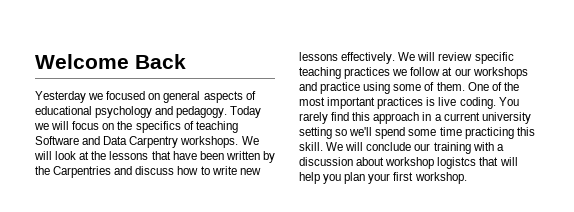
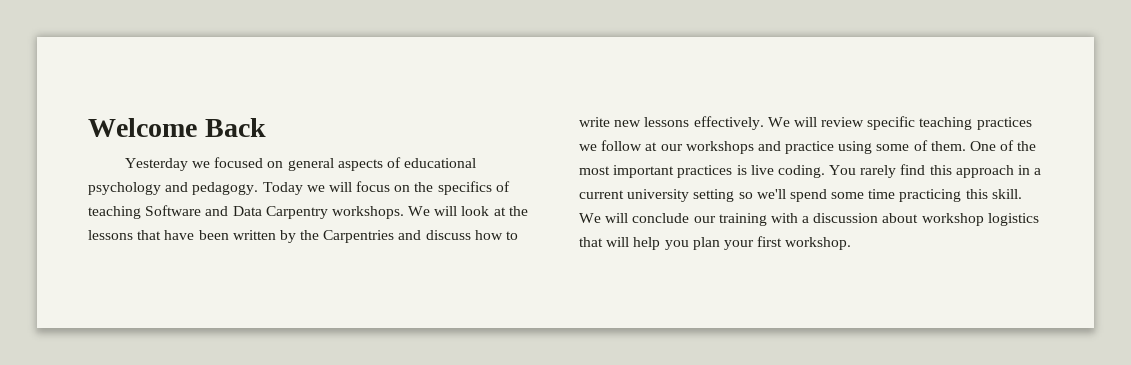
- We will conclude our training with a discussion about workshop logistcs that will help you plan your first workshop.
+ We will conclude our training with a discussion about workshop logistics that will help you plan your first workshop.

